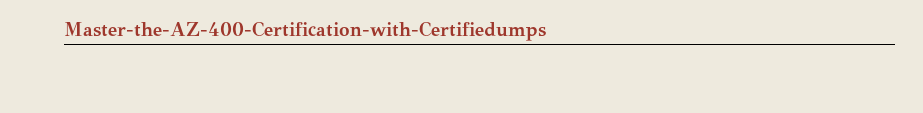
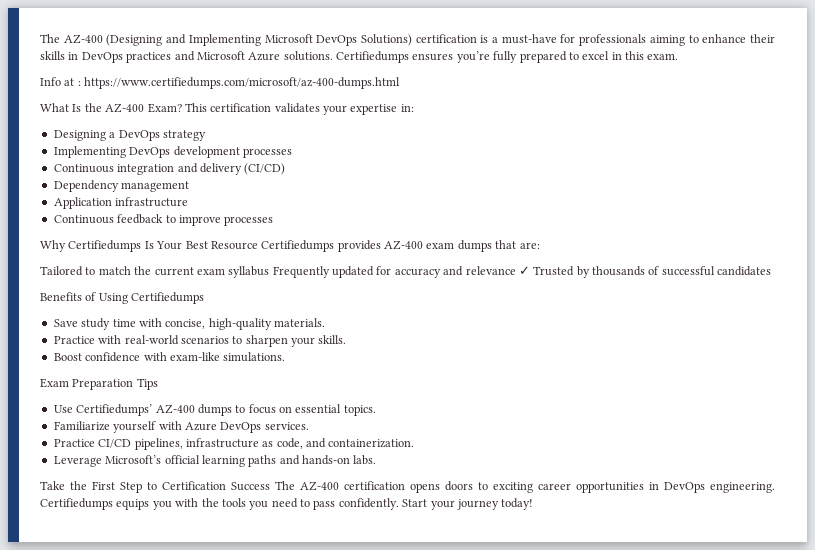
- Master-the-AZ-400-Certification-with-Certifiedumps
+ The AZ-400 (Designing and Implementing Microsoft DevOps Solutions) certification is a must-have for professionals aiming to enhance their skills in DevOps practices and Microsoft Azure solutions. Certifiedumps ensures you’re fully prepared to excel in this exam.
+ Info at : https://www.certifiedumps.com/microsoft/az-400-dumps.html
+ What Is the AZ-400 Exam? This certification validates your expertise in:
+ Designing a DevOps strategy
+ Implementing DevOps development processes
+ Continuous integration and delivery (CI/CD)
+ Dependency management
+ Application infrastructure
+ Continuous feedback to improve processes
+ Why Certifiedumps Is Your Best Resource Certifiedumps provides AZ-400 exam dumps that are:
+ Tailored to match the current exam syllabus Frequently updated for accuracy and relevance ✓ Trusted by thousands of successful candidates
+ Benefits of Using Certifiedumps
+ Save study time with concise, high-quality materials.
+ Practice with real-world scenarios to sharpen your skills.
+ Boost confidence with exam-like simulations.
+ Exam Preparation Tips
+ Use Certifiedumps’ AZ-400 dumps to focus on essential topics.
+ Familiarize yourself with Azure DevOps services.
+ Practice CI/CD pipelines, infrastructure as code, and containerization.
+ Leverage Microsoft’s official learning paths and hands-on labs.
+ Take the First Step to Certification Success The AZ-400 certification opens doors to exciting career opportunities in DevOps engineering. Certifiedumps equips you with the tools you need to pass confidently. Start your journey today!

